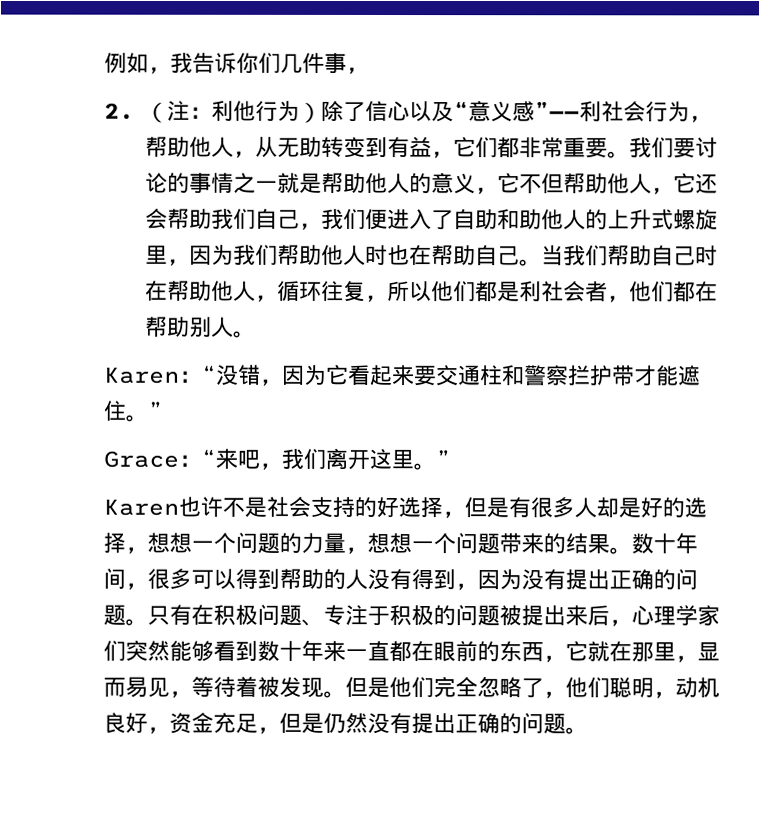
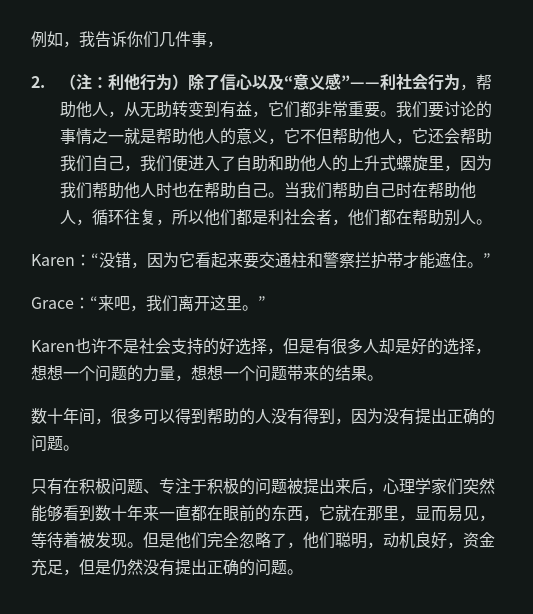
- Karen也许不是社会支持的好选择，但是有很多人却是好的选择，想想一个问题的力量，想想一个问题带来的结果。数十年间，很多可以得到帮助的人没有得到，因为没有提出正确的问题。只有在积极问题、专注于积极的问题被提出来后，心理学家们突然能够看到数十年来一直都在眼前的东西，它就在那里，显而易见，等待着被发现。
+ Karen也许不是社会支持的好选择，但是有很多人却是好的选择，想想一个问题的力量，想想一个问题带来的结果。
+ 数十年间，很多可以得到帮助的人没有得到，因为没有提出正确的问题。
+ 只有在积极问题、专注于积极的问题被提出来后，心理学家们突然能够看到数十年来一直都在眼前的东西，它就在那里，显而易见，等待着被发现。

